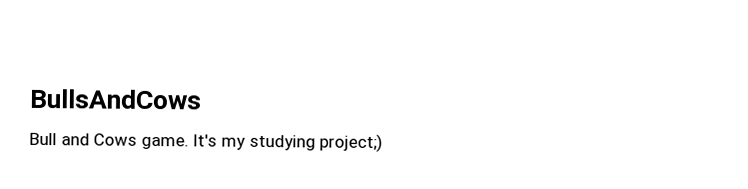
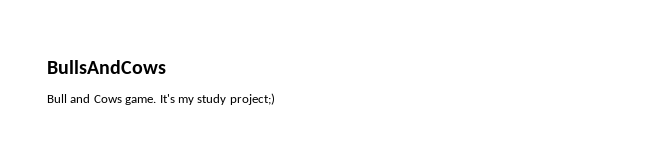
- It's my studying project;)
+ It's my study project;)

